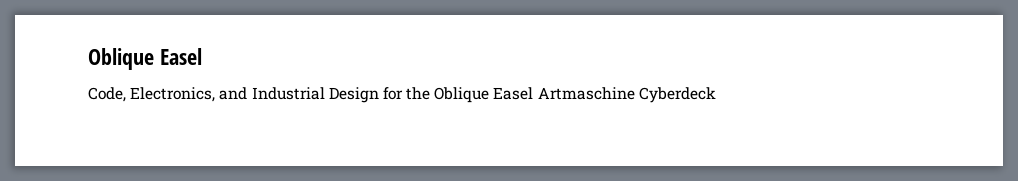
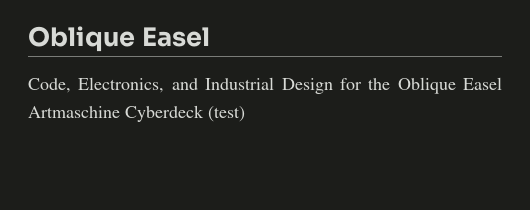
- Code, Electronics, and Industrial Design for the Oblique Easel Artmaschine Cyberdeck
+ Code, Electronics, and Industrial Design for the Oblique Easel Artmaschine Cyberdeck (test)

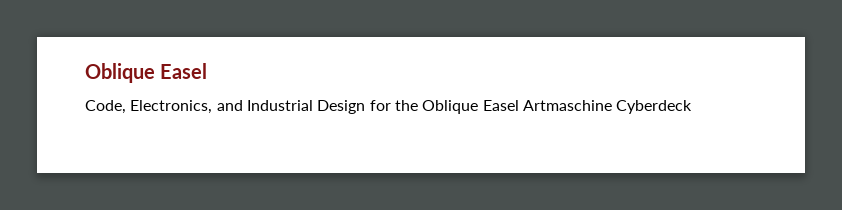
- Code, Electronics, and Industrial Design for the Oblique Easel Artmaschine Cyberdeck (test)
+ Code, Electronics, and Industrial Design for the Oblique Easel Artmaschine Cyberdeck

